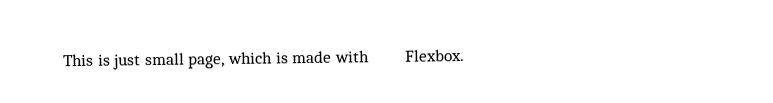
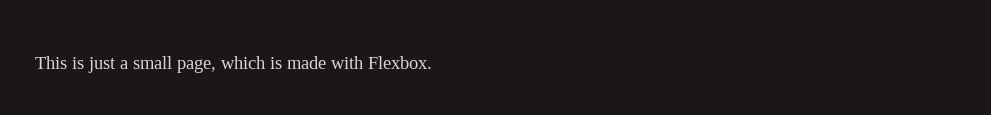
- This is just small page, which is made with Flexbox.
+ This is just a small page, which is made with Flexbox.

